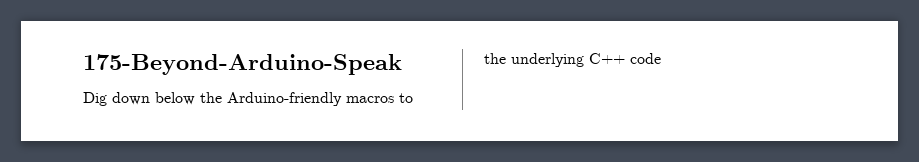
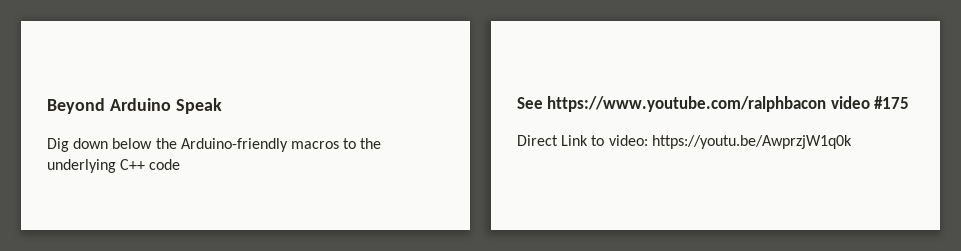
- 175-Beyond-Arduino-Speak
+ Beyond Arduino Speak
+ See https://www.youtube.com/ralphbacon video #175
+ Direct Link to video: https://youtu.be/AwprzjW1q0k

